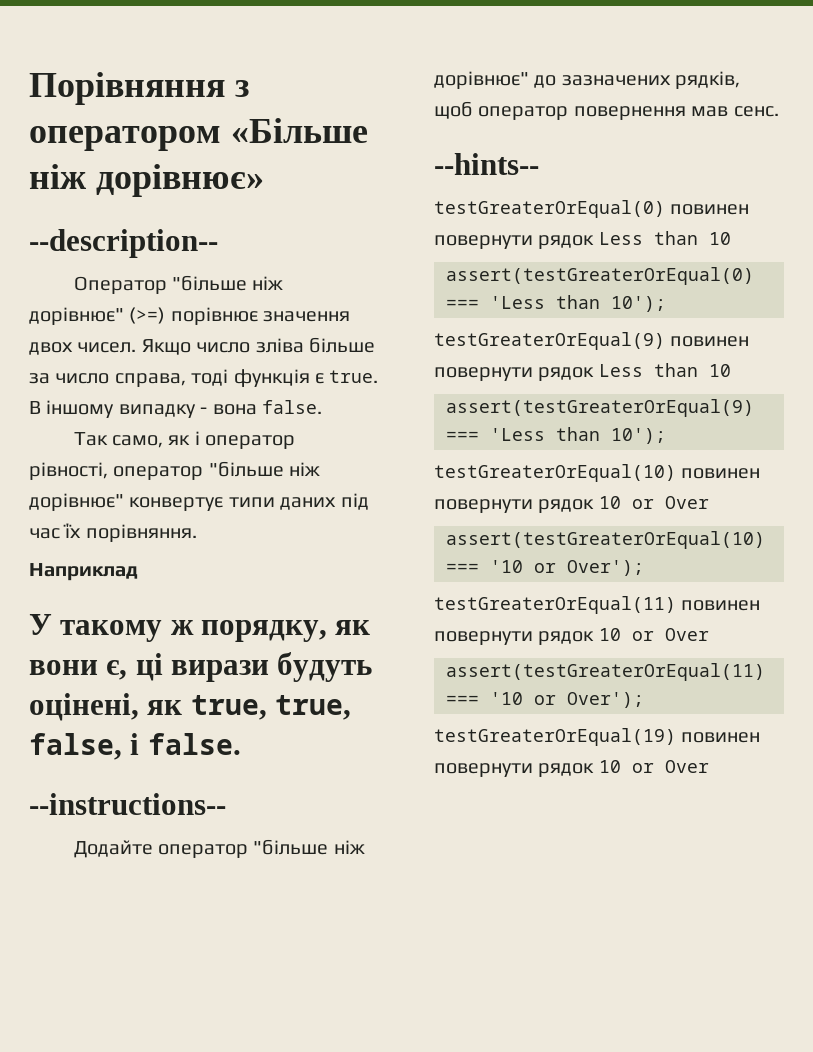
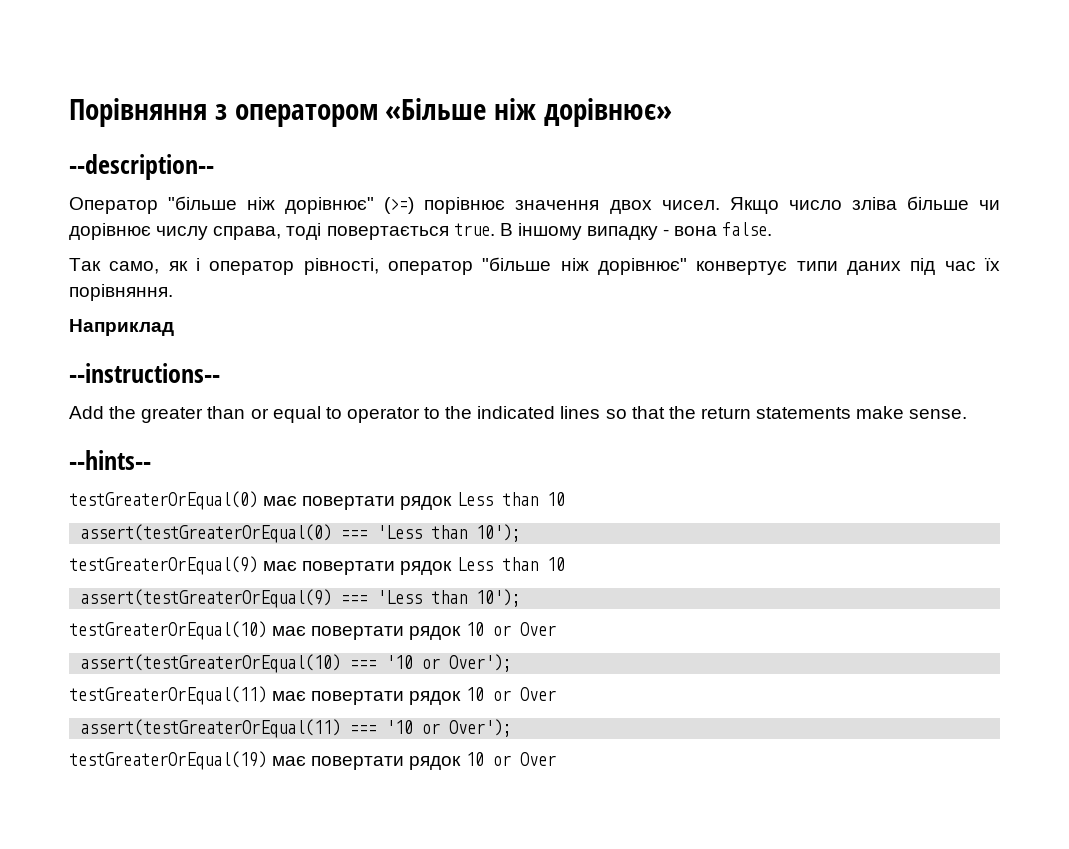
- Якщо число зліва більше за число справа, тоді функція є true.
+ Якщо число зліва більше чи дорівнює числу справа, тоді повертається true.
- У такому ж порядку, як вони є, ці вирази будуть оцінені, як true, true, false, і false.
  --instructions--
- Додайте оператор "більше ніж дорівнює" до зазначених рядків, щоб оператор повернення мав сенс.
+ Add the greater than or equal to operator to the indicated lines so that the return statements make sense.
- testGreaterOrEqual(0) повинен повернути рядок Less than 10
+ testGreaterOrEqual(0) має повертати рядок Less than 10
- testGreaterOrEqual(9) повинен повернути рядок Less than 10
+ testGreaterOrEqual(9) має повертати рядок Less than 10
- testGreaterOrEqual(10) повинен повернути рядок 10 or Over
+ testGreaterOrEqual(10) має повертати рядок 10 or Over
- testGreaterOrEqual(11) повинен повернути рядок 10 or Over
+ testGreaterOrEqual(11) має повертати рядок 10 or Over
- testGreaterOrEqual(19) повинен повернути рядок 10 or Over
+ testGreaterOrEqual(19) має повертати рядок 10 or Over

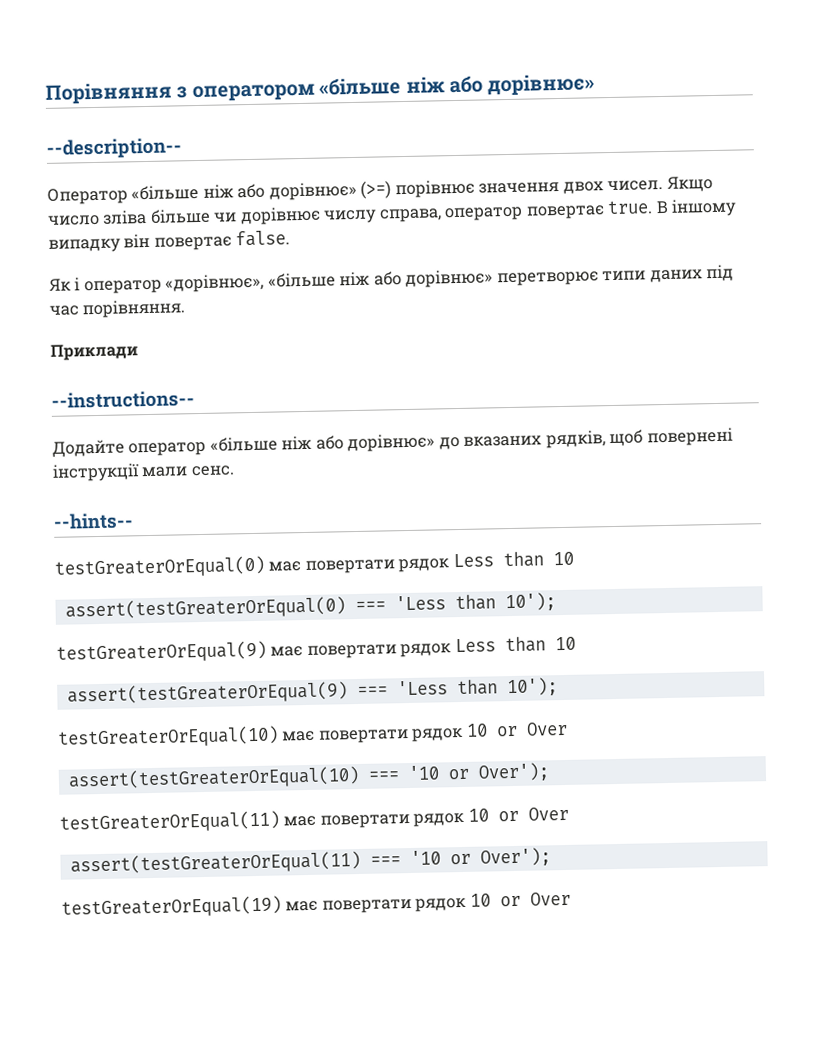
- Порівняння з оператором «Більше ніж дорівнює»
+ Порівняння з оператором «більше ніж або дорівнює»
- Оператор "більше ніж дорівнює" (>=) порівнює значення двох чисел.
+ Оператор «більше ніж або дорівнює» (>=) порівнює значення двох чисел.
- Якщо число зліва більше чи дорівнює числу справа, тоді повертається true.
+ Якщо число зліва більше чи дорівнює числу справа, оператор повертає true.
- В іншому випадку - вона false.
+ В іншому випадку він повертає false.
- Так само, як і оператор рівності, оператор "більше ніж дорівнює" конвертує типи даних під час їх порівняння.
+ Як і оператор «дорівнює», «більше ніж або дорівнює» перетворює типи даних під час порівняння.
- Наприклад
+ Приклади
- Add the greater than or equal to operator to the indicated lines so that the return statements make sense.
+ Додайте оператор «більше ніж або дорівнює» до вказаних рядків, щоб повернені інструкції мали сенс.

